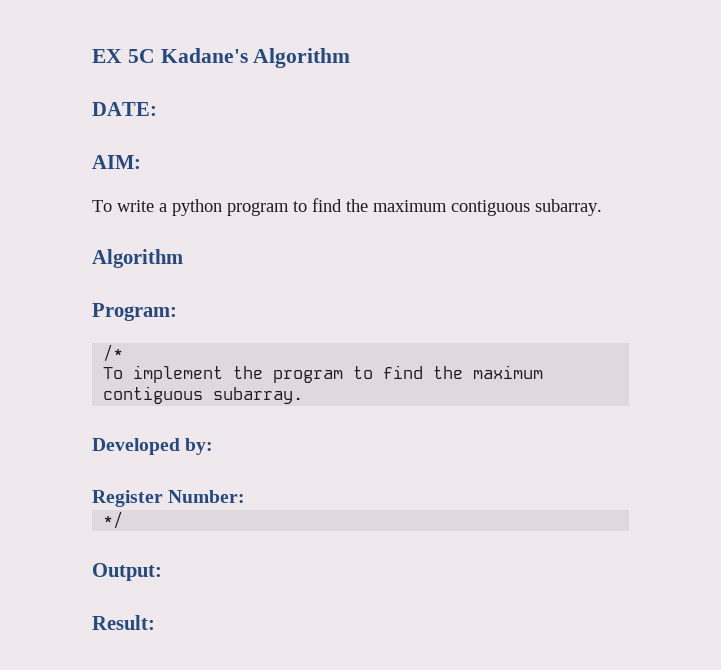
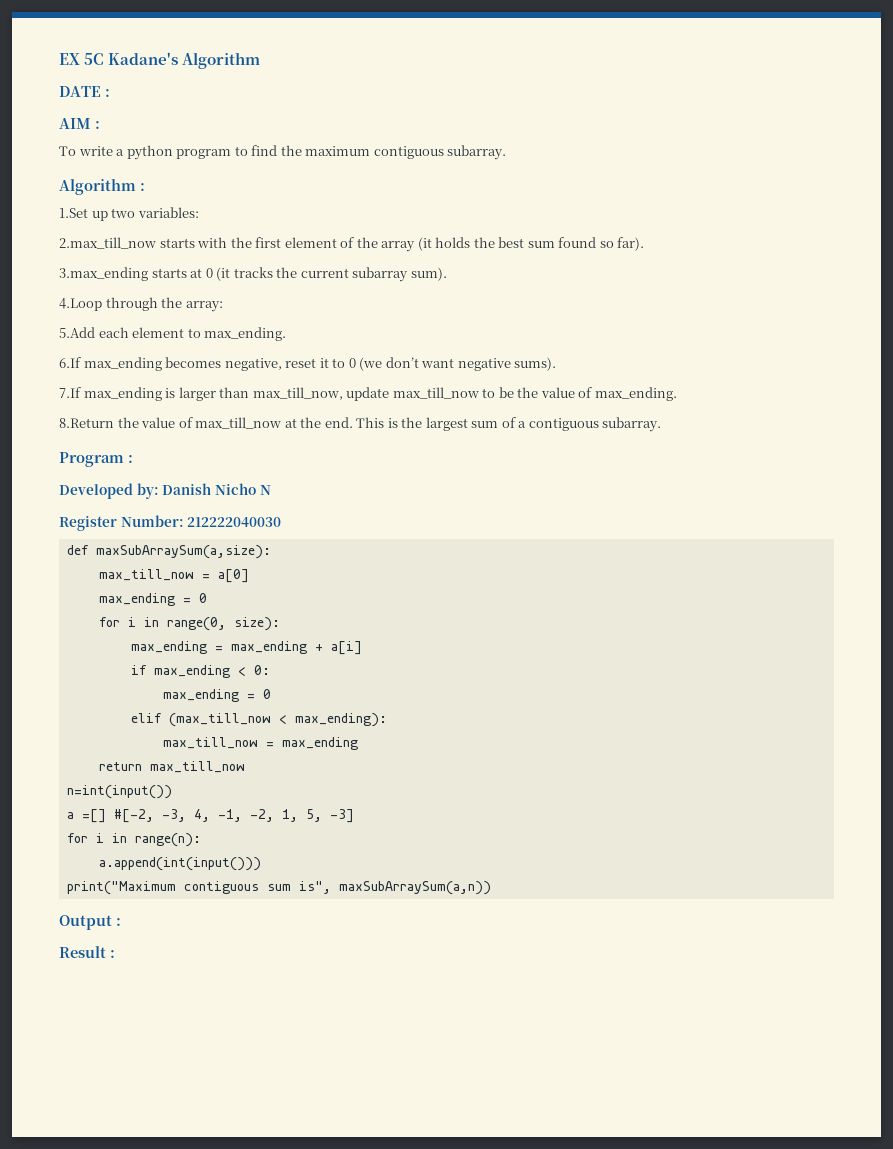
- DATE:
- AIM:
+ DATE :
+ AIM :
  To write a python program to find the maximum contiguous subarray.
- Algorithm
- Program:
- /*
- To implement the program to find the maximum contiguous subarray.
+ Algorithm :
+ 1.Set up two variables:
+ 2.max_till_now starts with the first element of the array (it holds the best sum found so far).
+ 3.max_ending starts at 0 (it tracks the current subarray sum).
+ 4.Loop through the array:
+ 5.Add each element to max_ending.
+ 6.If max_ending becomes negative, reset it to 0 (we don’t want negative sums).
+ 7.If max_ending is larger than max_till_now, update max_till_now to be the value of max_ending.
+ 8.Return the value of max_till_now at the end. This is the largest sum of a contiguous subarray.
+ Program :
- Developed by:
+ Developed by: Danish Nicho N
- Register Number:
- */
- Output:
- Result:
+ Register Number: 212222040030
+ def maxSubArraySum(a,size):
+ max_till_now = a[0]
+ max_ending = 0
+ for i in range(0, size):
+ max_ending = max_ending + a[i]
+ if max_ending < 0:
+ max_ending = 0
+ elif (max_till_now < max_ending):
+ max_till_now = max_ending
+ return max_till_now
+ n=int(input())
+ a =[] #[-2, -3, 4, -1, -2, 1, 5, -3]
+ for i in range(n):
+ a.append(int(input()))
+ print("Maximum contiguous sum is", maxSubArraySum(a,n))
+ Output :
+ Result :

